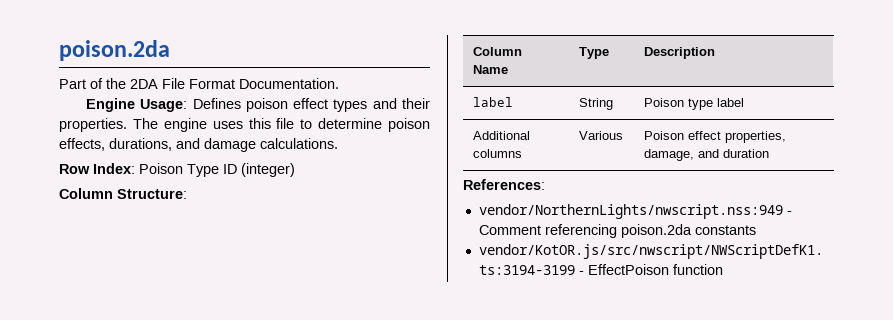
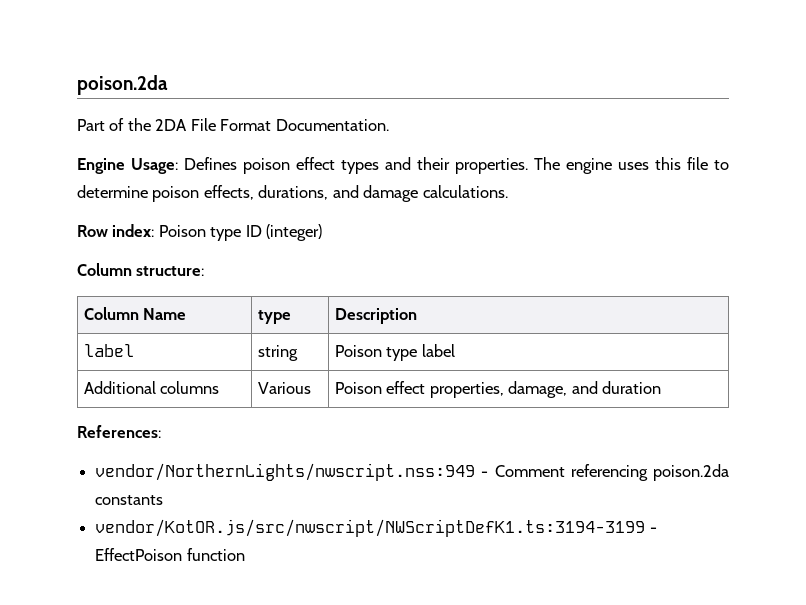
- Row Index: Poison Type ID (integer)
+ Row index: Poison type ID (integer)
- Column Structure:
+ Column structure:
- Column Name | Type | Description
+ Column Name | type | Description
- label | String | Poison type label
+ label | string | Poison type label

